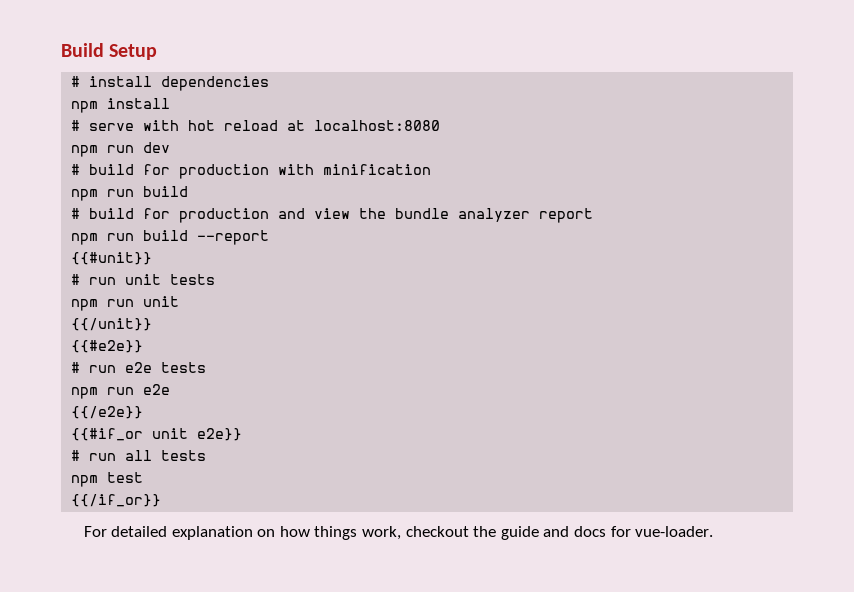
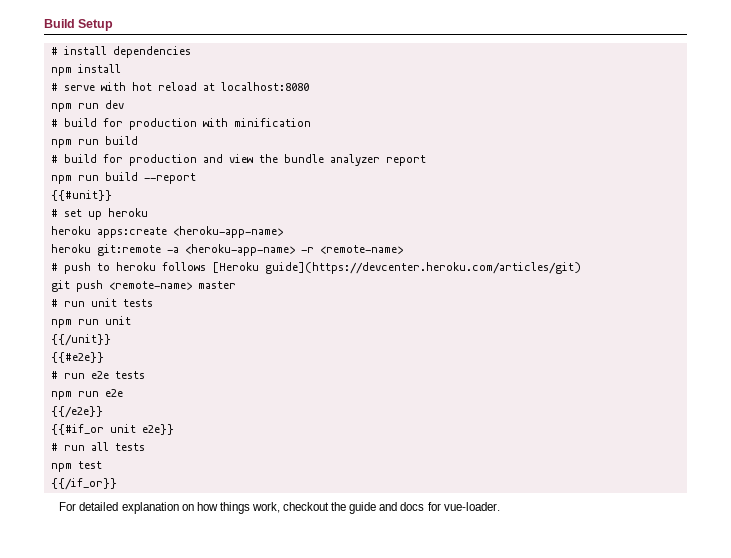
+ # set up heroku
+ heroku apps:create <heroku-app-name>
+ heroku git:remote -a <heroku-app-name> -r <remote-name>
+ # push to heroku follows [Heroku guide](https://devcenter.heroku.com/articles/git)
+ git push <remote-name> master

